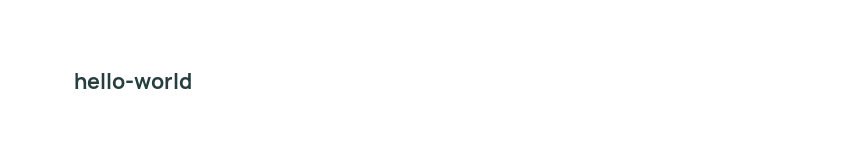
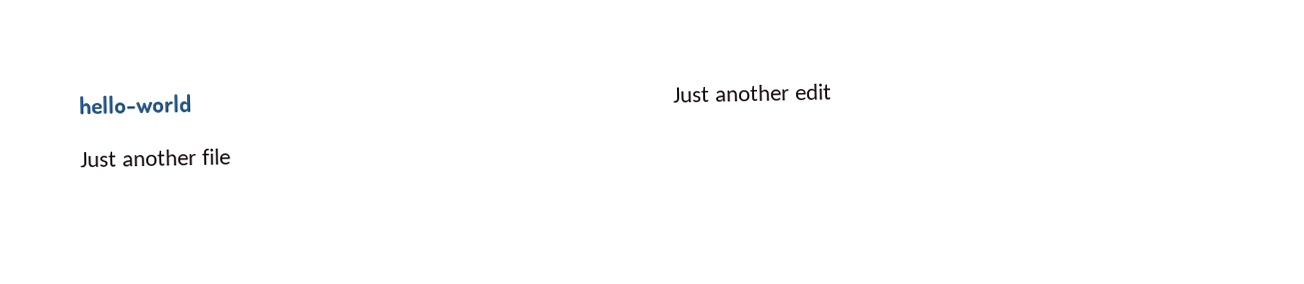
+ Just another file
+ Just another edit

